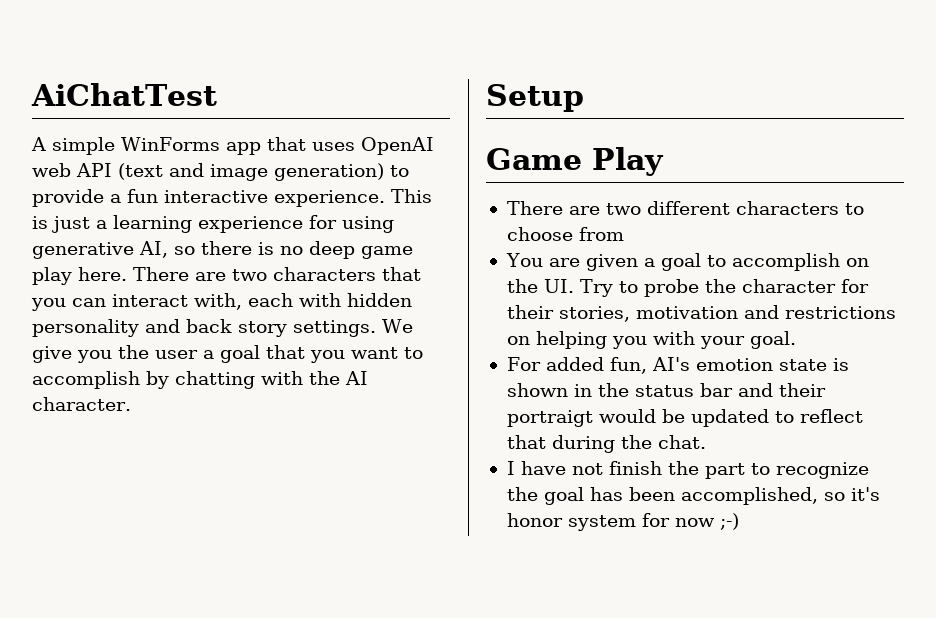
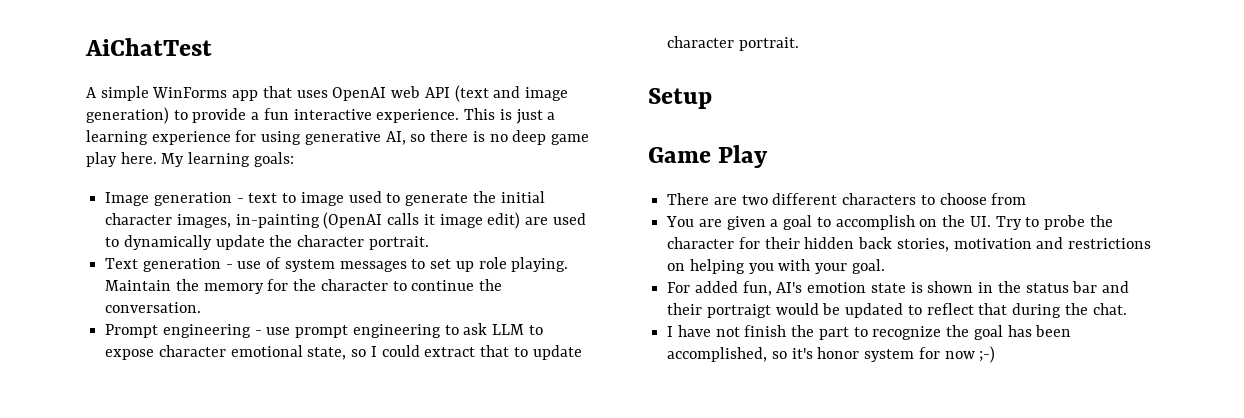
- There are two characters that you can interact with, each with hidden personality and back story settings. We give you the user a goal that you want to accomplish by chatting with the AI character.
+ My learning goals:
+ Image generation - text to image used to generate the initial character images, in-painting (OpenAI calls it image edit) are used to dynamically update the character portrait.
+ Text generation - use of system messages to set up role playing. Maintain the memory for the character to continue the conversation.
+ Prompt engineering - use prompt engineering to ask LLM to expose character emotional state, so I could extract that to update character portrait.
- You are given a goal to accomplish on the UI. Try to probe the character for their stories, motivation and restrictions on helping you with your goal.
+ You are given a goal to accomplish on the UI. Try to probe the character for their hidden back stories, motivation and restrictions on helping you with your goal.

